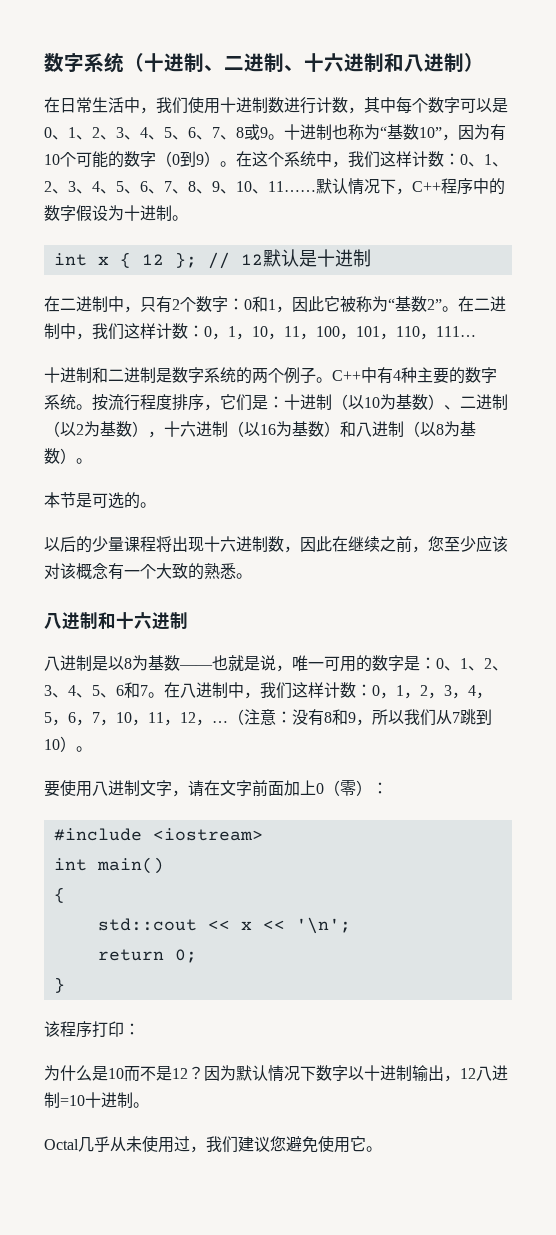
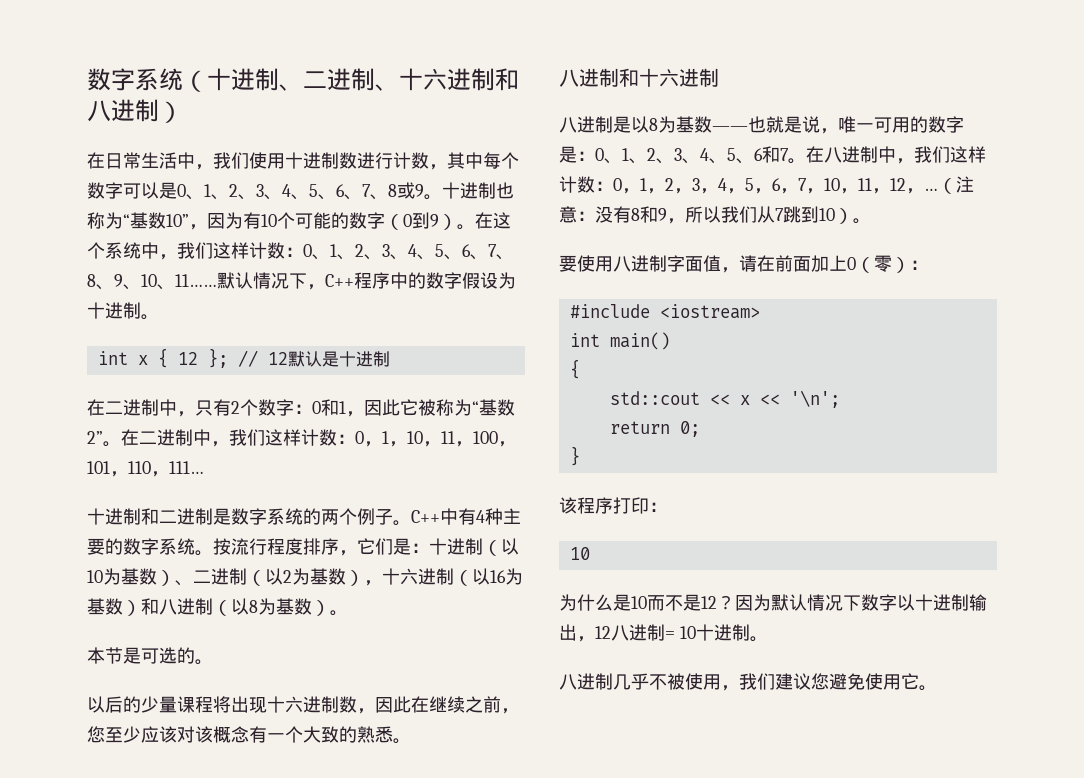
- 要使用八进制文字，请在文字前面加上0（零）：
+ 要使用八进制字面值，请在前面加上0（零）：
  该程序打印：
+ 10
- 因为默认情况下数字以十进制输出，12八进制=10十进制。
- Octal几乎从未使用过，我们建议您避免使用它。
+ 因为默认情况下数字以十进制输出，12八进制= 10十进制。
+ 八进制几乎不被使用，我们建议您避免使用它。

